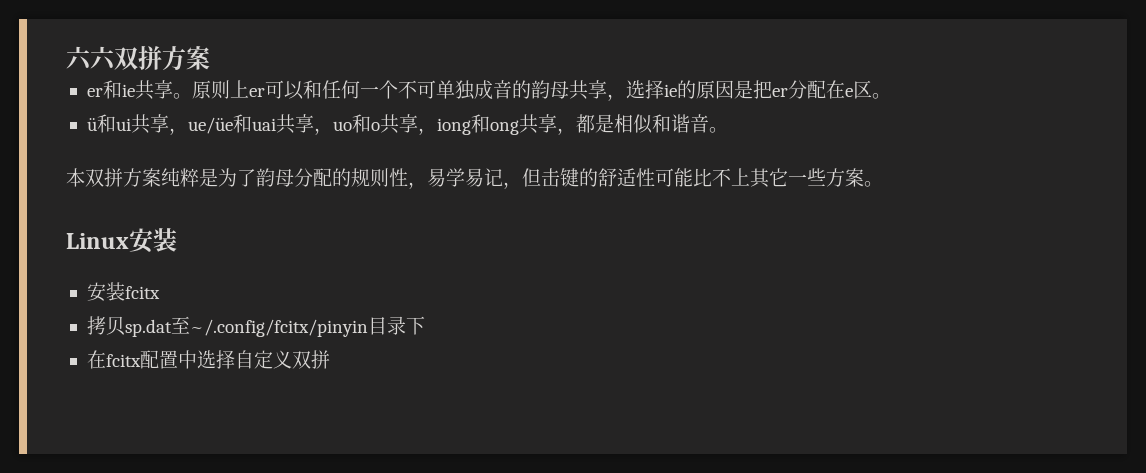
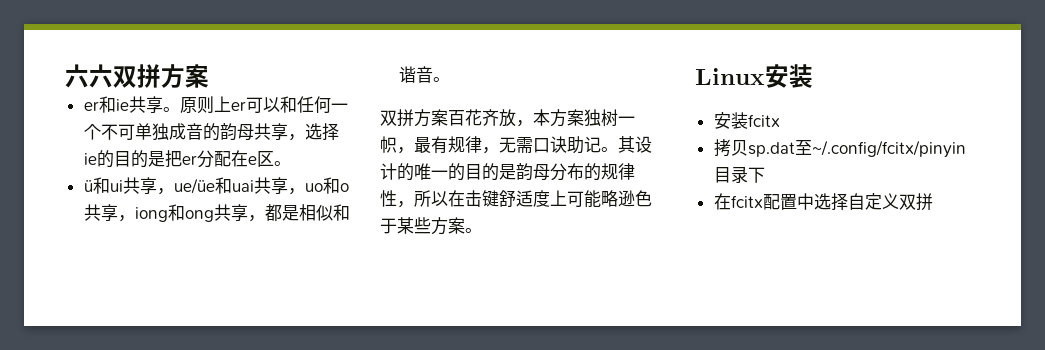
- 原则上er可以和任何一个不可单独成音的韵母共享，选择ie的原因是把er分配在e区。
+ 原则上er可以和任何一个不可单独成音的韵母共享，选择ie的目的是把er分配在e区。
- 本双拼方案纯粹是为了韵母分配的规则性，易学易记，但击键的舒适性可能比不上其它一些方案。
+ 双拼方案百花齐放，本方案独树一帜，最有规律，无需口诀助记。其设计的唯一的目的是韵母分布的规律性，所以在击键舒适度上可能略逊色于某些方案。

